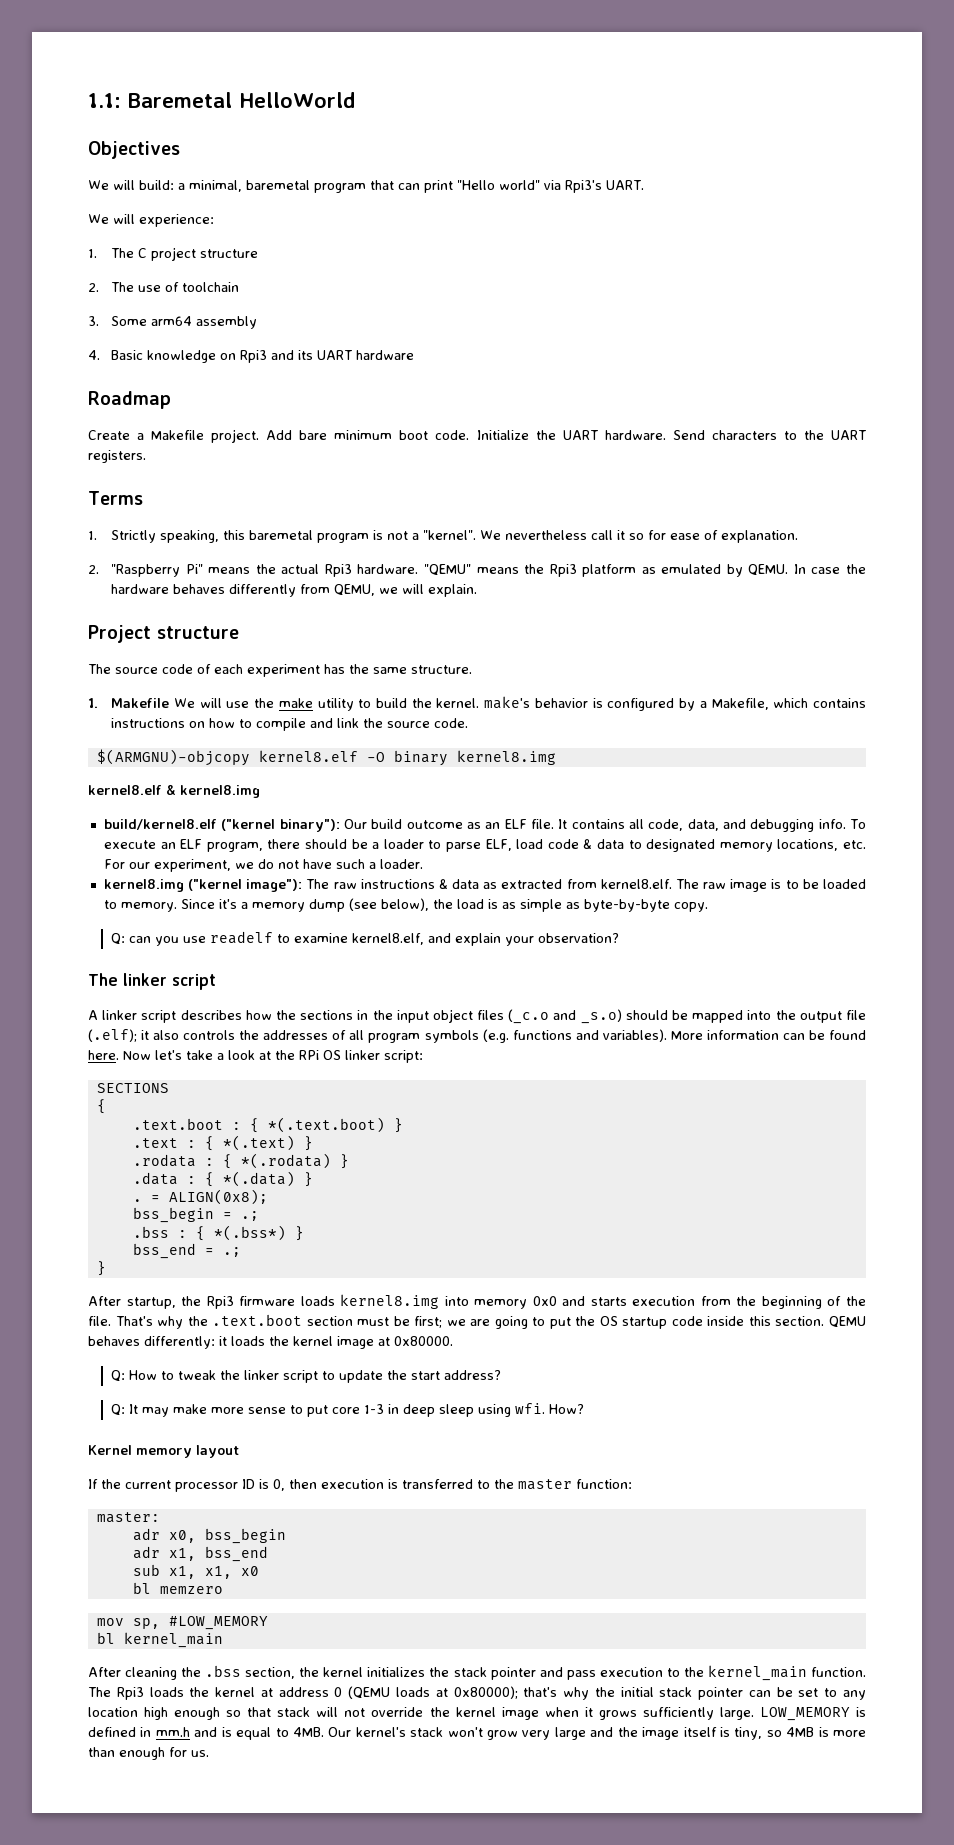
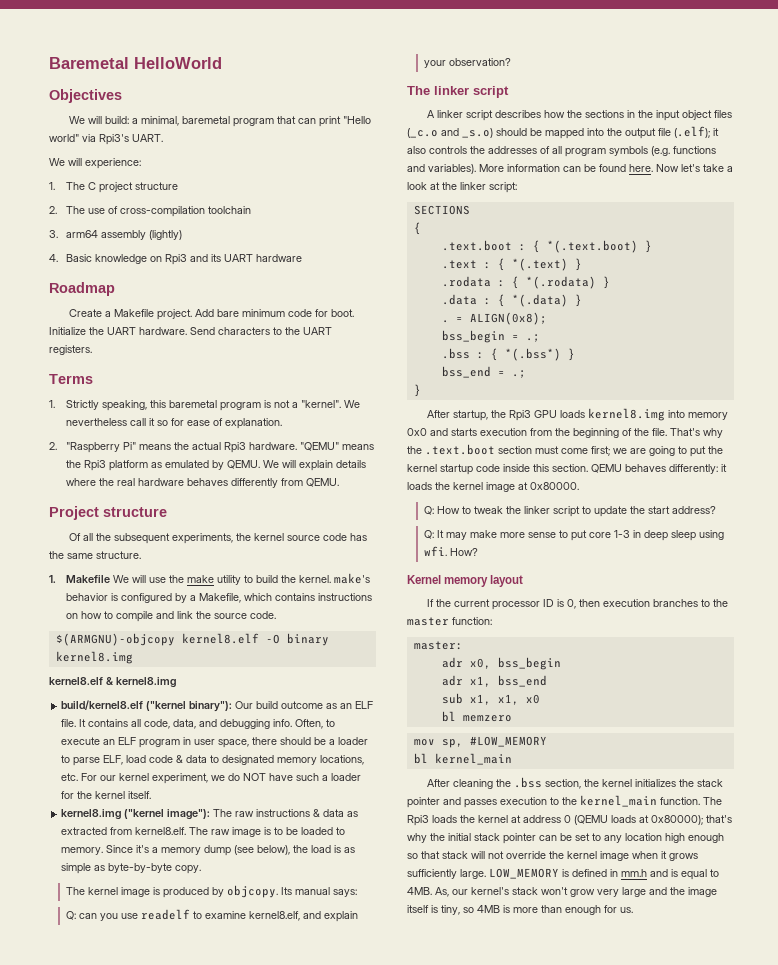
- 1.1: Baremetal HelloWorld
+ Baremetal HelloWorld
- 2. The use of toolchain
+ 2. The use of cross-compilation toolchain
- 3. Some arm64 assembly
+ 3. arm64 assembly (lightly)
- Add bare minimum boot code.
+ Add bare minimum code for boot.
- In case the hardware behaves differently from QEMU, we will explain.
+ We will explain details where the real hardware behaves differently from QEMU.
  Project structure
- The source code of each experiment has the same structure.
+ Of all the subsequent experiments, the kernel source code has the same structure.
- To execute an ELF program, there should be a loader to parse ELF, load code & data to designated memory locations, etc. For our experiment, we do not have such a loader.
+ Often, to execute an ELF program in user space, there should be a loader to parse ELF, load code & data to designated memory locations, etc. For our kernel experiment, we do NOT have such a loader for the kernel itself.
+ The kernel image is produced by objcopy. Its manual says:
- Now let's take a look at the RPi OS linker script:
+ Now let's take a look at the linker script:
- After startup, the Rpi3 firmware loads kernel8.img into memory 0x0 and starts execution from the beginning of the file.
+ After startup, the Rpi3 GPU loads kernel8.img into memory 0x0 and starts execution from the beginning of the file.
- That's why the .text.boot section must be first; we are going to put the OS startup code inside this section.
+ That's why the .text.boot section must come first; we are going to put the kernel startup code inside this section.
- If the current processor ID is 0, then execution is transferred to the master function:
+ If the current processor ID is 0, then execution branches to the master function:
- After cleaning the .bss section, the kernel initializes the stack pointer and pass execution to the kernel_main function.
+ After cleaning the .bss section, the kernel initializes the stack pointer and passes execution to the kernel_main function.
- Our kernel's stack won't grow very large and the image itself is tiny, so 4MB is more than enough for us.
+ As, our kernel's stack won't grow very large and the image itself is tiny, so 4MB is more than enough for us.

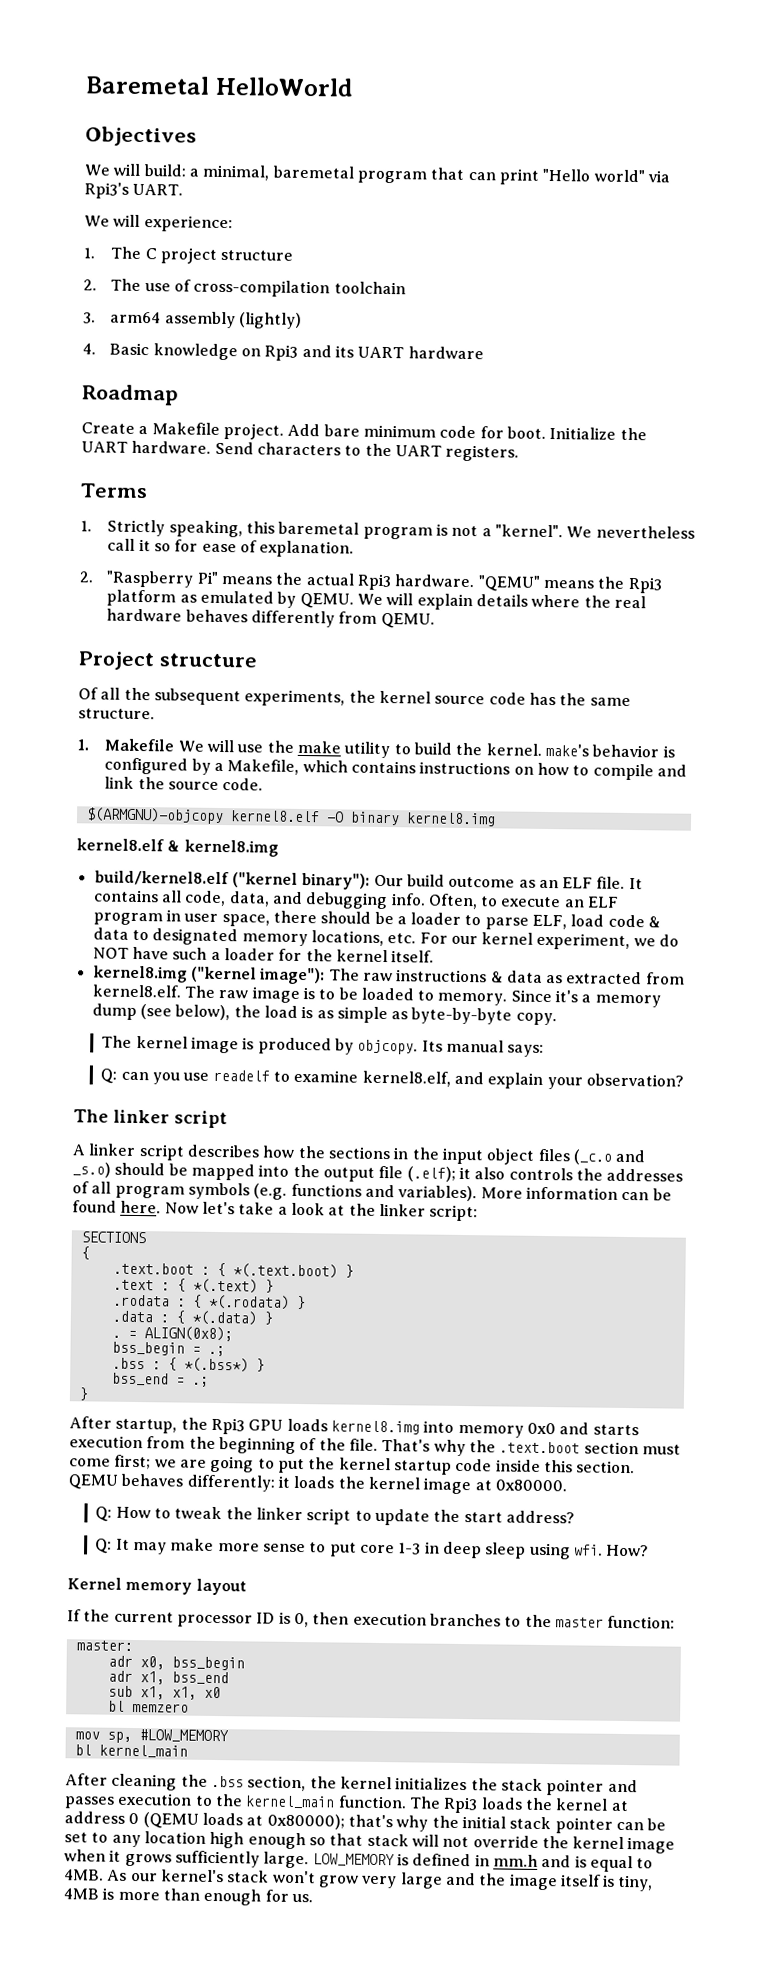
- As, our kernel's stack won't grow very large and the image itself is tiny, so 4MB is more than enough for us.
+ As our kernel's stack won't grow very large and the image itself is tiny, 4MB is more than enough for us.

